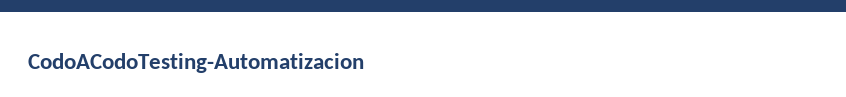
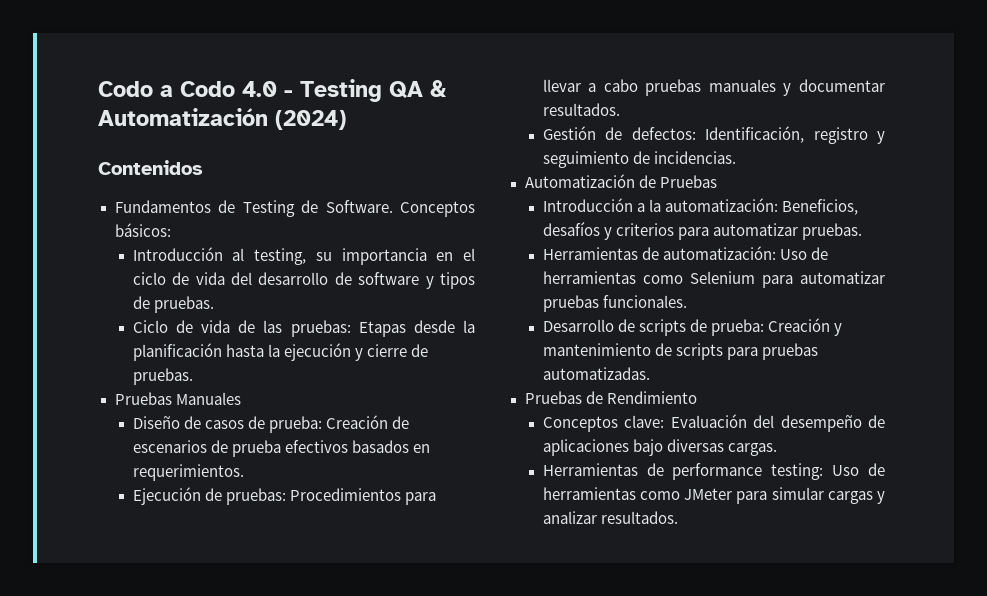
- CodoACodoTesting-Automatizacion
+ Codo a Codo 4.0 - Testing QA & Automatización (2024)
+ Contenidos
+ Fundamentos de Testing de Software. Conceptos básicos:
+ Introducción al testing, su importancia en el ciclo de vida del desarrollo de software y tipos de pruebas.
+ Ciclo de vida de las pruebas: Etapas desde la planificación hasta la ejecución y cierre de pruebas.
+ Pruebas Manuales
+ Diseño de casos de prueba: Creación de escenarios de prueba efectivos basados en requerimientos.
+ Ejecución de pruebas: Procedimientos para llevar a cabo pruebas manuales y documentar resultados.
+ Gestión de defectos: Identificación, registro y seguimiento de incidencias.
+ Automatización de Pruebas
+ Introducción a la automatización: Beneficios, desafíos y criterios para automatizar pruebas.
+ Herramientas de automatización: Uso de herramientas como Selenium para automatizar pruebas funcionales.
+ Desarrollo de scripts de prueba: Creación y mantenimiento de scripts para pruebas automatizadas.
+ Pruebas de Rendimiento
+ Conceptos clave: Evaluación del desempeño de aplicaciones bajo diversas cargas.
+ Herramientas de performance testing: Uso de herramientas como JMeter para simular cargas y analizar resultados.

